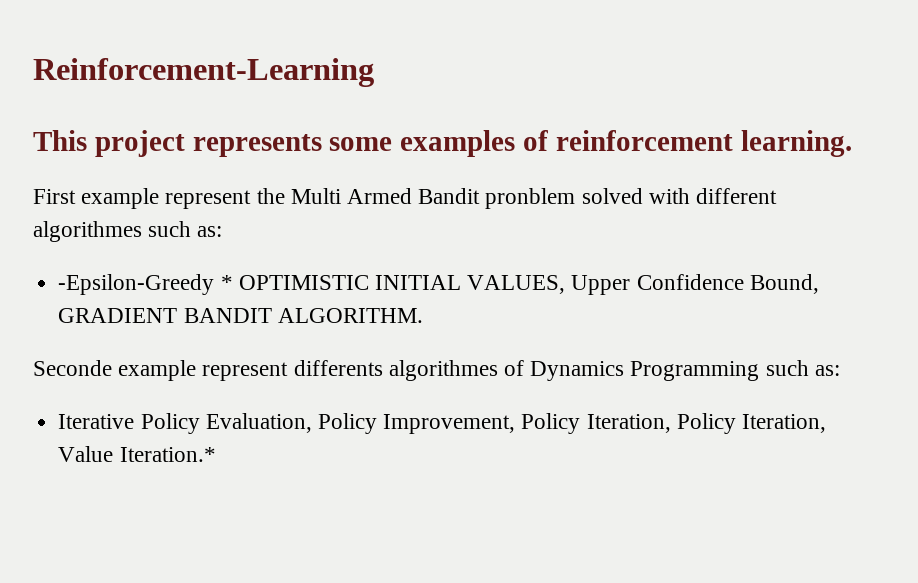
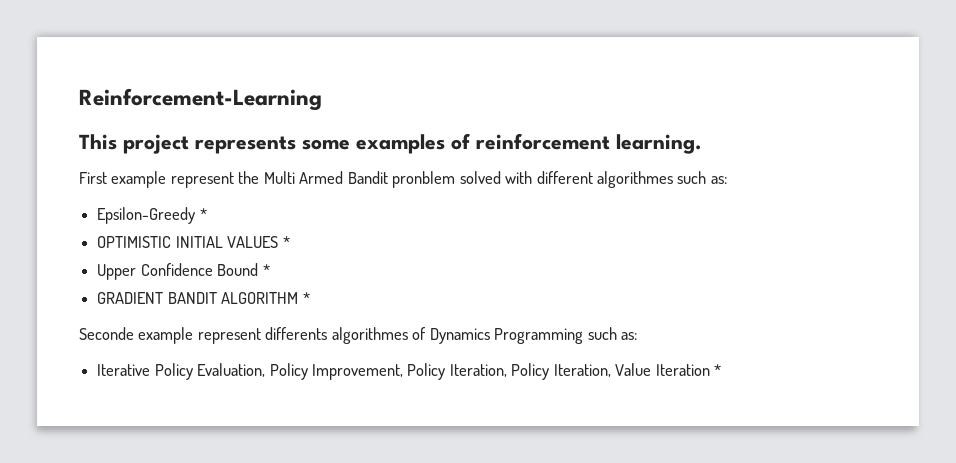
- -Epsilon-Greedy * OPTIMISTIC INITIAL VALUES, Upper Confidence Bound, GRADIENT BANDIT ALGORITHM.
+ Epsilon-Greedy *
+ OPTIMISTIC INITIAL VALUES *
+ Upper Confidence Bound *
+ GRADIENT BANDIT ALGORITHM *
- Iterative Policy Evaluation, Policy Improvement, Policy Iteration, Policy Iteration, Value Iteration.*
+ Iterative Policy Evaluation, Policy Improvement, Policy Iteration, Policy Iteration, Value Iteration *

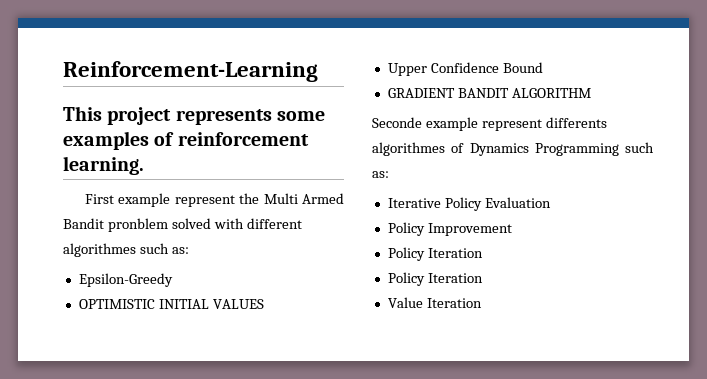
- Epsilon-Greedy *
+ Epsilon-Greedy
- OPTIMISTIC INITIAL VALUES *
+ OPTIMISTIC INITIAL VALUES
- Upper Confidence Bound *
+ Upper Confidence Bound
- GRADIENT BANDIT ALGORITHM *
+ GRADIENT BANDIT ALGORITHM
- Iterative Policy Evaluation, Policy Improvement, Policy Iteration, Policy Iteration, Value Iteration *
+ Iterative Policy Evaluation
+ Policy Improvement
+ Policy Iteration
+ Policy Iteration
+ Value Iteration

